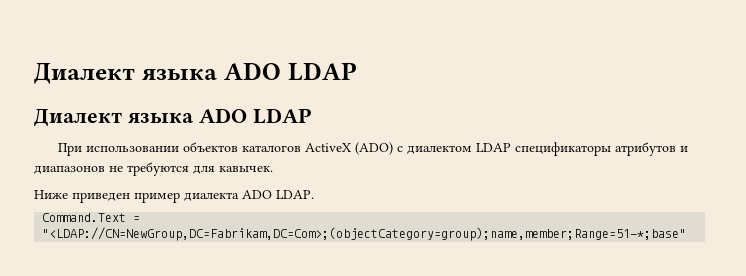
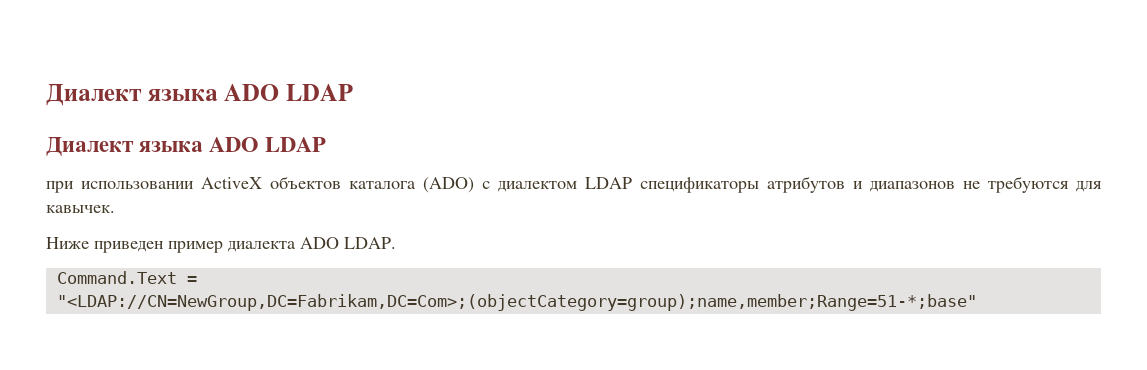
- При использовании объектов каталогов ActiveX (ADO) с диалектом LDAP спецификаторы атрибутов и диапазонов не требуются для кавычек.
+ при использовании ActiveX объектов каталога (ADO) с диалектом LDAP спецификаторы атрибутов и диапазонов не требуются для кавычек.

